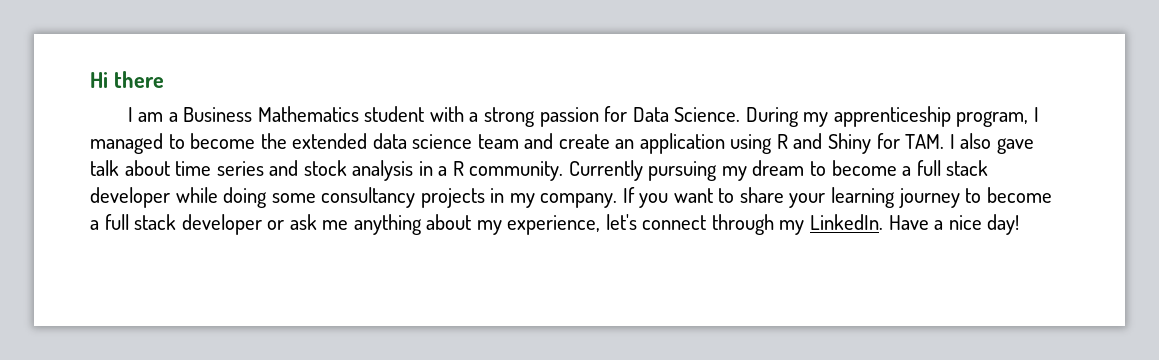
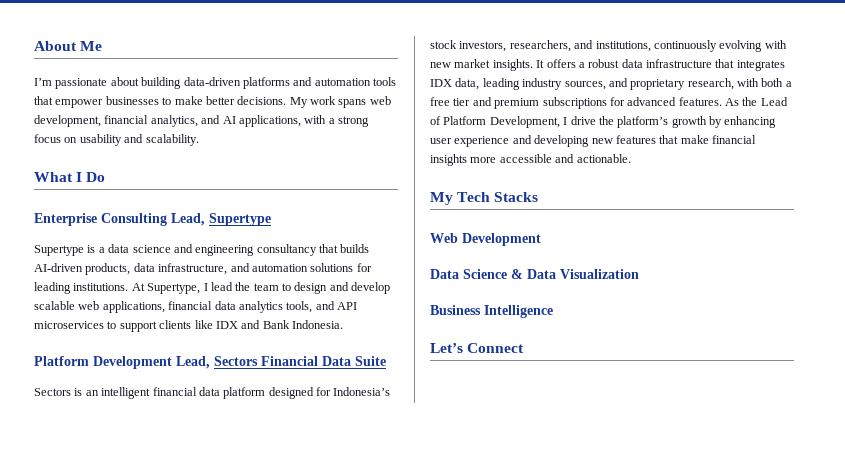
- Hi there
- I am a Business Mathematics student with a strong passion for Data Science. During my apprenticeship program, I managed to become the extended data science team and create an application using R and Shiny for TAM. I also gave talk about time series and stock analysis in a R community. Currently pursuing my dream to become a full stack developer while doing some consultancy projects in my company. If you want to share your learning journey to become a full stack developer or ask me anything about my experience, let's connect through my LinkedIn. Have a nice day!
+ About Me
+ I’m passionate about building data-driven platforms and automation tools that empower businesses to make better decisions. My work spans web development, financial analytics, and AI applications, with a strong focus on usability and scalability.
+ What I Do
+ Enterprise Consulting Lead, Supertype
+ Supertype is a data science and engineering consultancy that builds AI-driven products, data infrastructure, and automation solutions for leading institutions. At Supertype, I lead the team to design and develop scalable web applications, financial data analytics tools, and API microservices to support clients like IDX and Bank Indonesia.
+ Platform Development Lead, Sectors Financial Data Suite
+ Sectors is an intelligent financial data platform designed for Indonesia’s stock investors, researchers, and institutions, continuously evolving with new market insights. It offers a robust data infrastructure that integrates IDX data, leading industry sources, and proprietary research, with both a free tier and premium subscriptions for advanced features. As the Lead of Platform Development, I drive the platform’s growth by enhancing user experience and developing new features that make financial insights more accessible and actionable.
+ My Tech Stacks
+ Web Development
+ Data Science & Data Visualization
+ Business Intelligence
+ Let’s Connect

